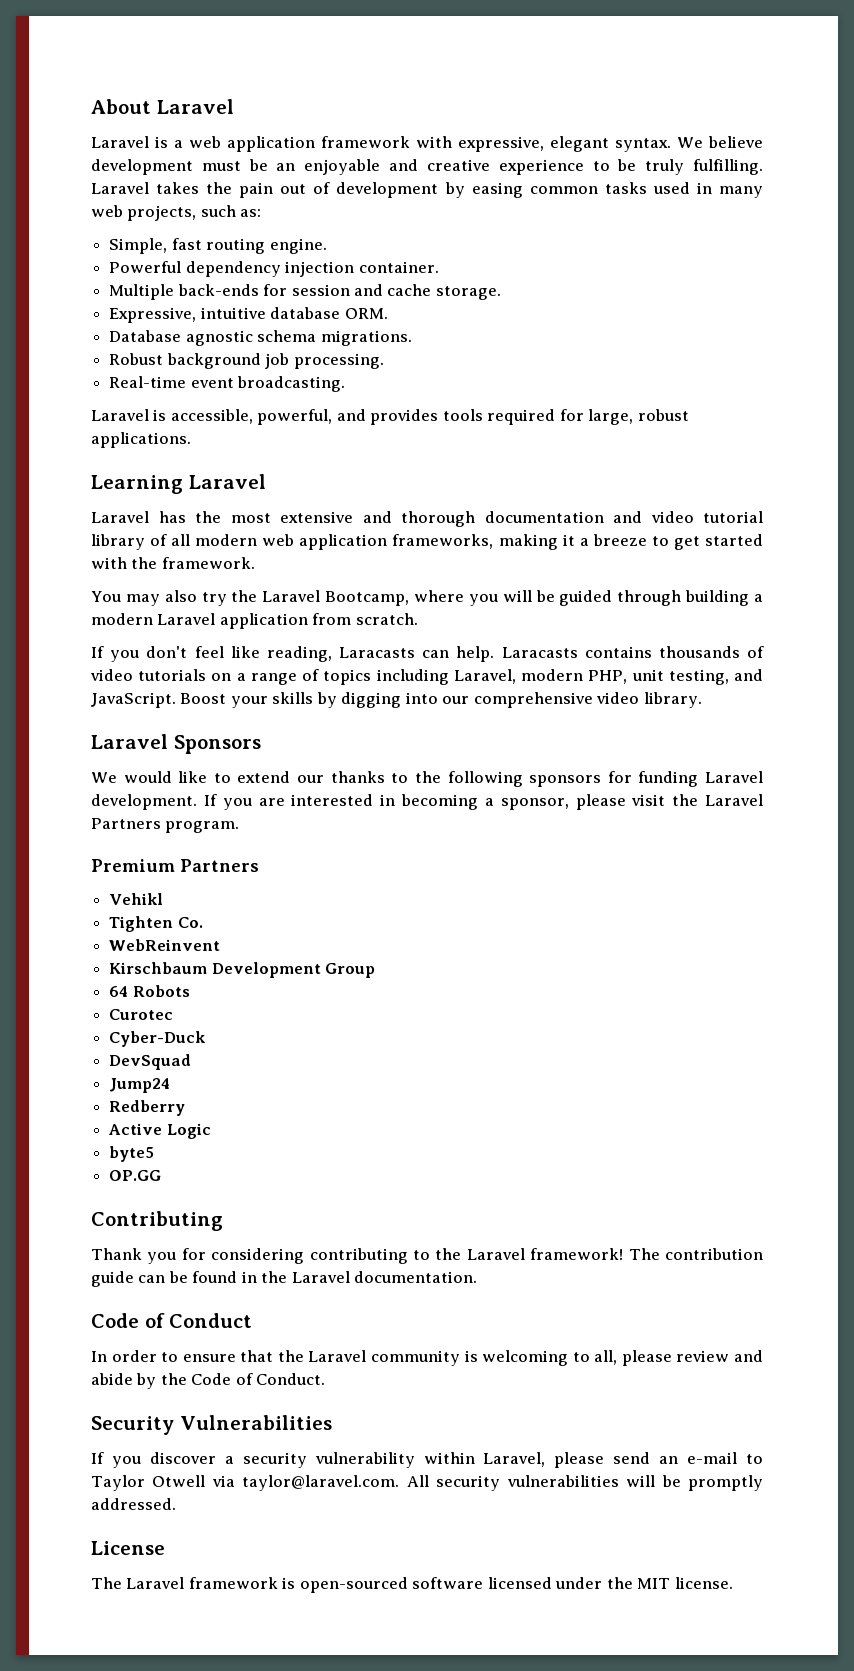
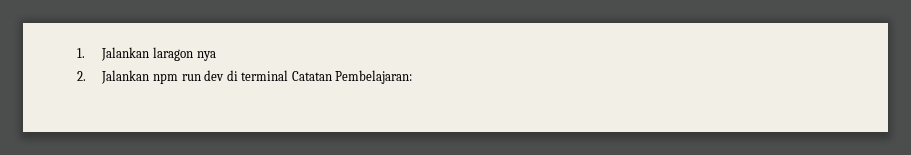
- About Laravel
- Laravel is a web application framework with expressive, elegant syntax. We believe development must be an enjoyable and creative experience to be truly fulfilling. Laravel takes the pain out of development by easing common tasks used in many web projects, such as:
- Simple, fast routing engine.
- Powerful dependency injection container.
- Multiple back-ends for session and cache storage.
- Expressive, intuitive database ORM.
- Database agnostic schema migrations.
- Robust background job processing.
- Real-time event broadcasting.
- Laravel is accessible, powerful, and provides tools required for large, robust applications.
- Learning Laravel
- Laravel has the most extensive and thorough documentation and video tutorial library of all modern web application frameworks, making it a breeze to get started with the framework.
- You may also try the Laravel Bootcamp, where you will be guided through building a modern Laravel application from scratch.
- If you don't feel like reading, Laracasts can help. Laracasts contains thousands of video tutorials on a range of topics including Laravel, modern PHP, unit testing, and JavaScript. Boost your skills by digging into our comprehensive video library.
- Laravel Sponsors
- We would like to extend our thanks to the following sponsors for funding Laravel development. If you are interested in becoming a sponsor, please visit the Laravel Partners program.
- Premium Partners
- Vehikl
- Tighten Co.
- WebReinvent
- Kirschbaum Development Group
- 64 Robots
- Curotec
- Cyber-Duck
- DevSquad
- Jump24
- Redberry
- Active Logic
- byte5
- OP.GG
- Contributing
- Thank you for considering contributing to the Laravel framework! The contribution guide can be found in the Laravel documentation.
- Code of Conduct
- In order to ensure that the Laravel community is welcoming to all, please review and abide by the Code of Conduct.
- Security Vulnerabilities
- If you discover a security vulnerability within Laravel, please send an e-mail to Taylor Otwell via taylor@laravel.com. All security vulnerabilities will be promptly addressed.
- License
- The Laravel framework is open-sourced software licensed under the MIT license.
+ 1. Jalankan laragon nya
+ 2. Jalankan npm run dev di terminal Catatan Pembelajaran:

